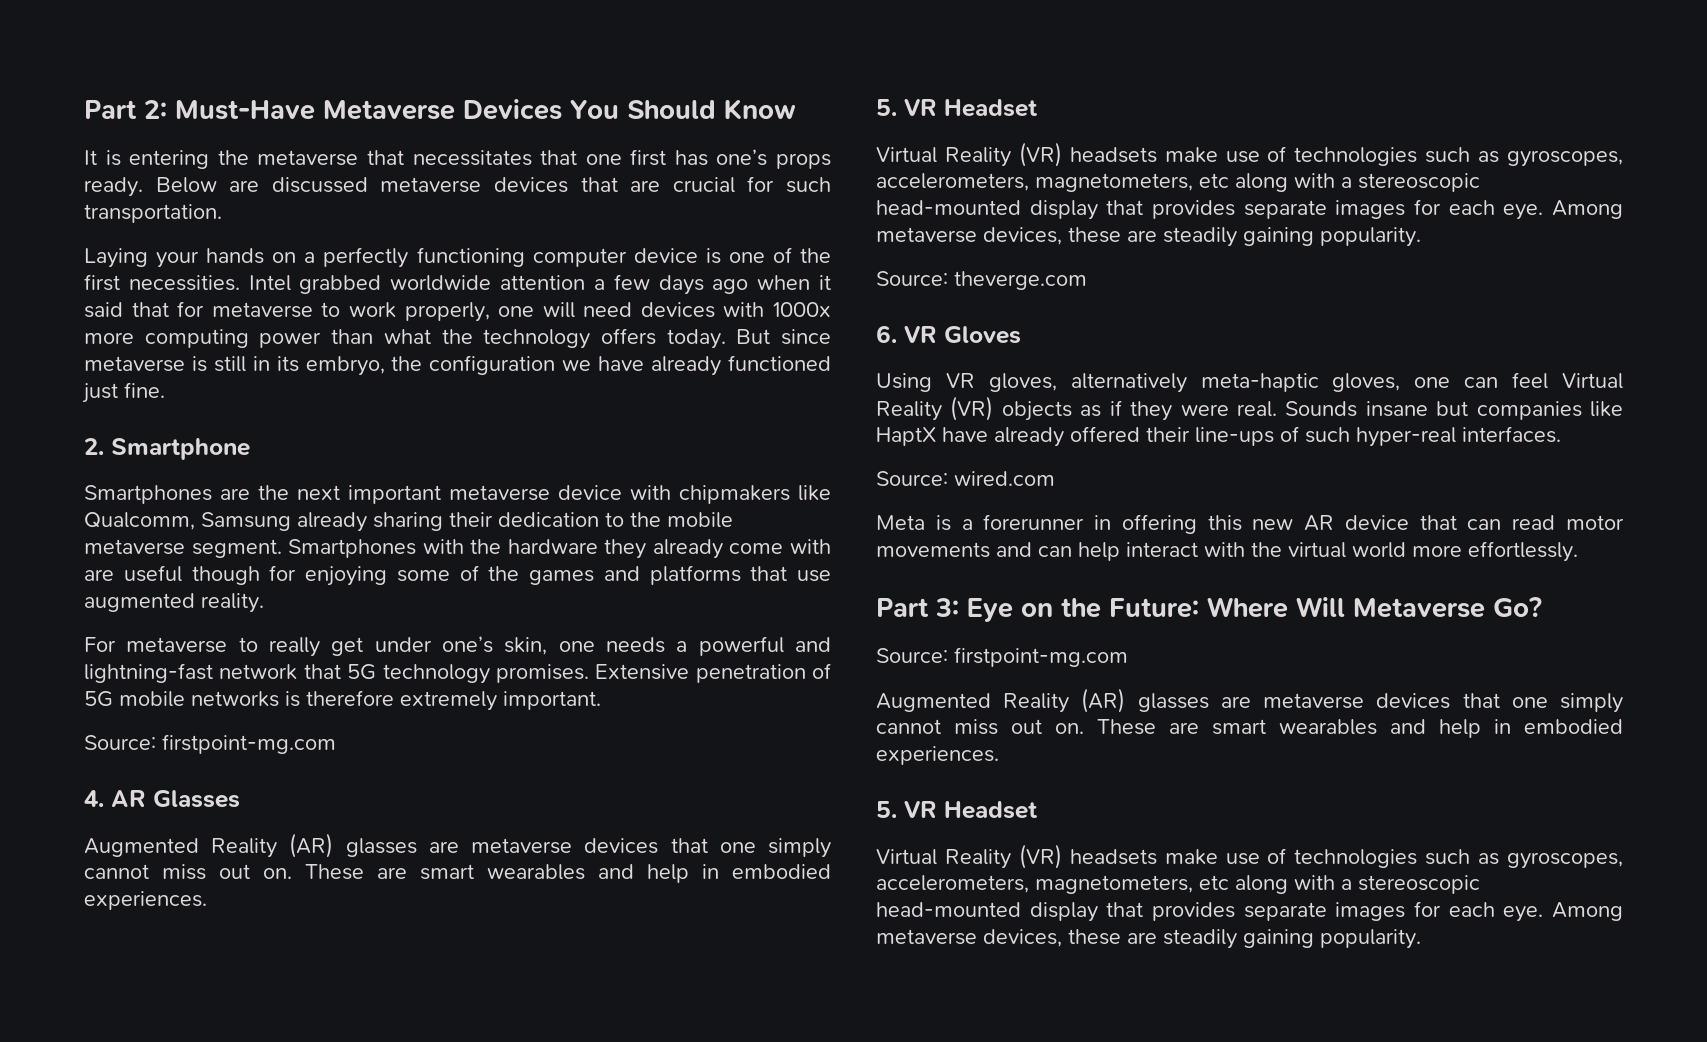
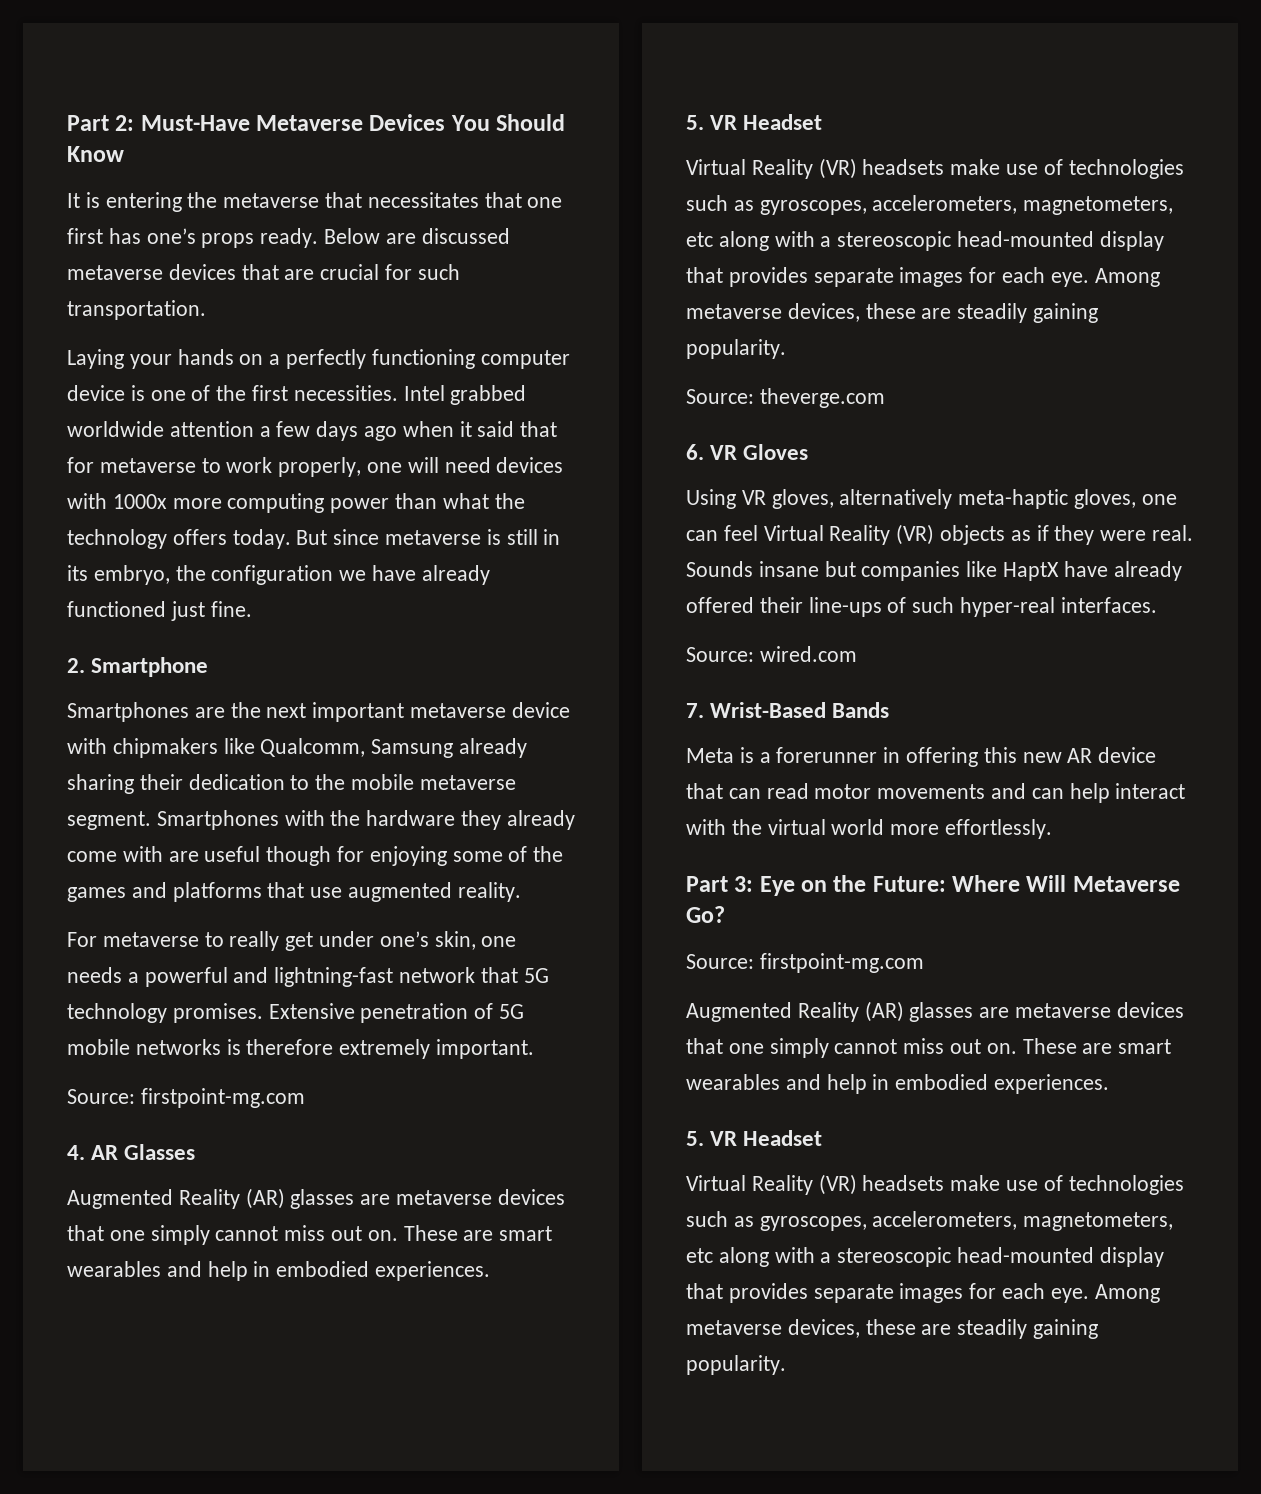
+ 7. Wrist-Based Bands

